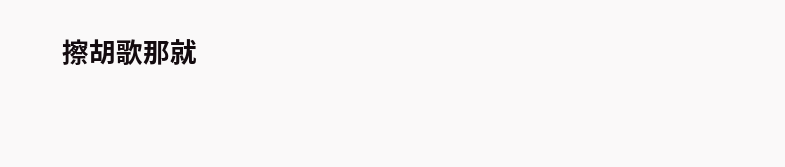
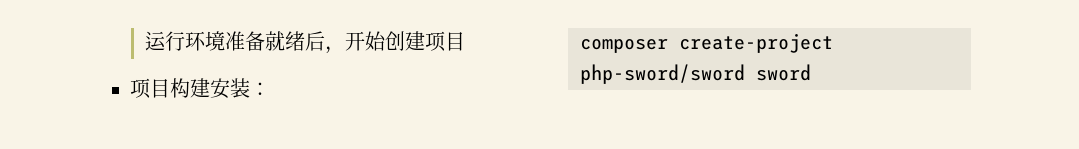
- 擦胡歌那就
+ 运行环境准备就绪后，开始创建项目
+ 项目构建安装：
+ composer create-project php-sword/sword sword

